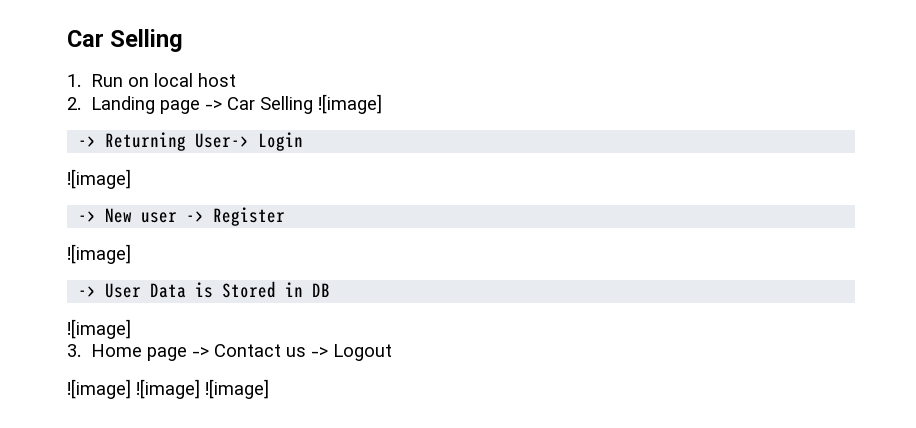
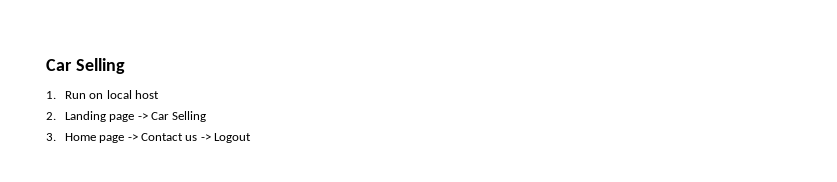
- 2. Landing page -> Car Selling ![image]
- -> Returning User-> Login
- ![image]
- -> New user -> Register
- ![image]
- -> User Data is Stored in DB
- ![image]
+ 2. Landing page -> Car Selling
- ![image] ![image] ![image]

